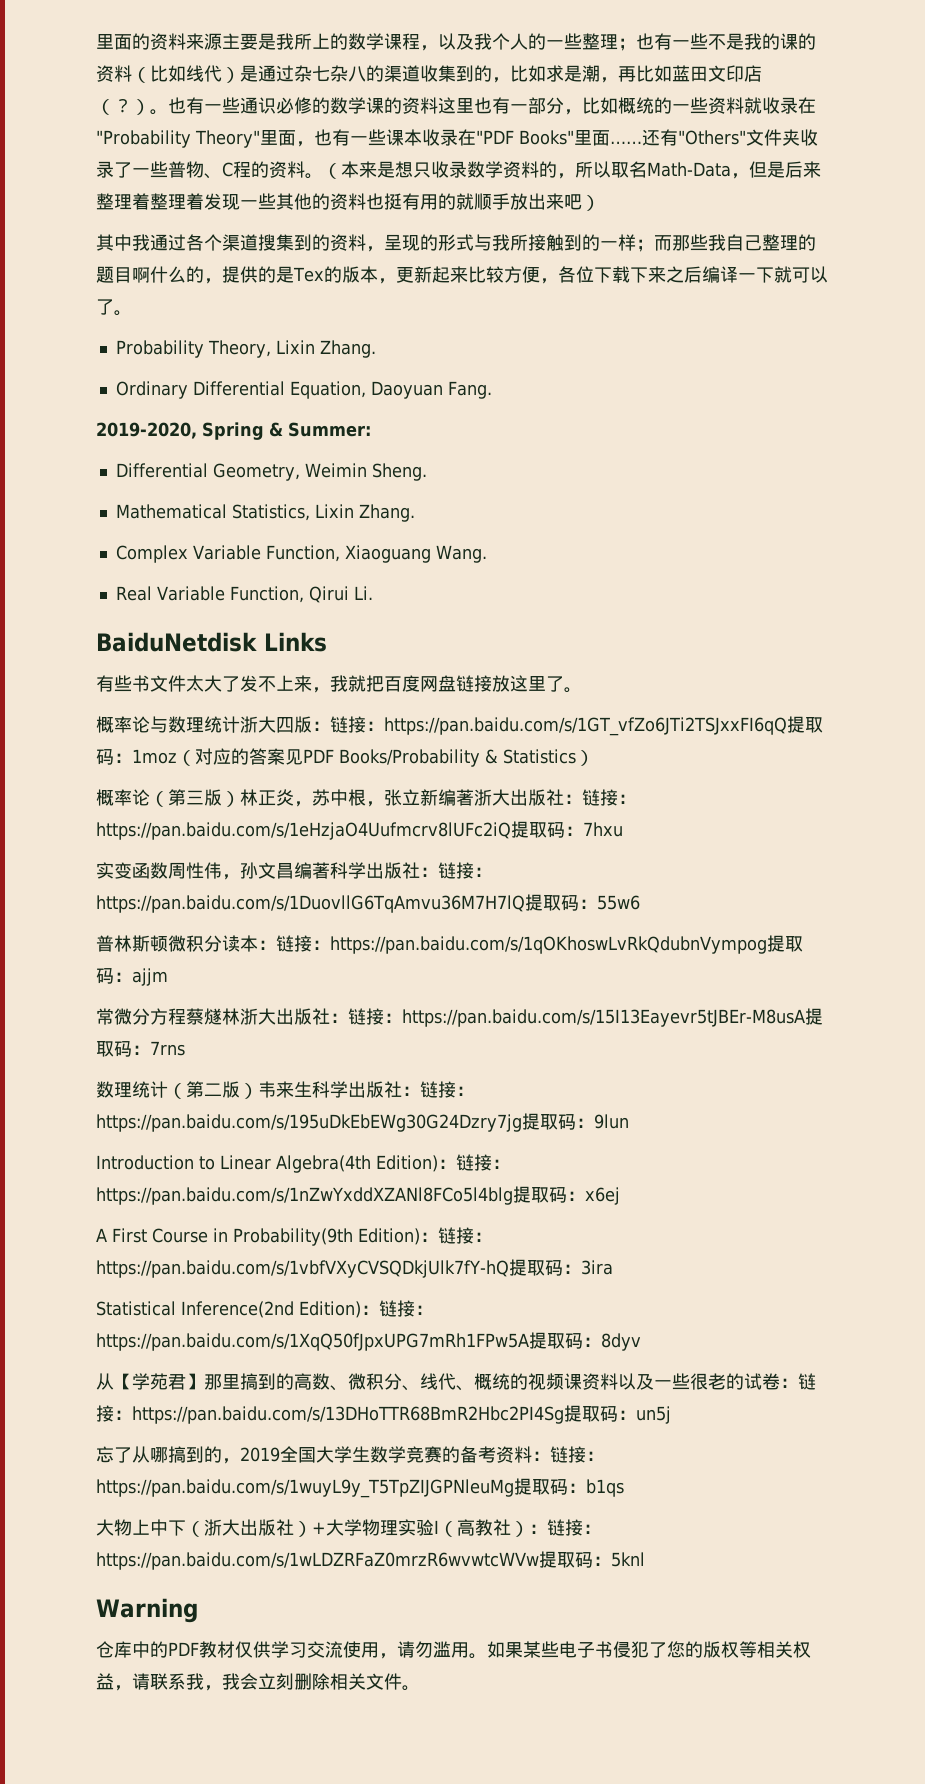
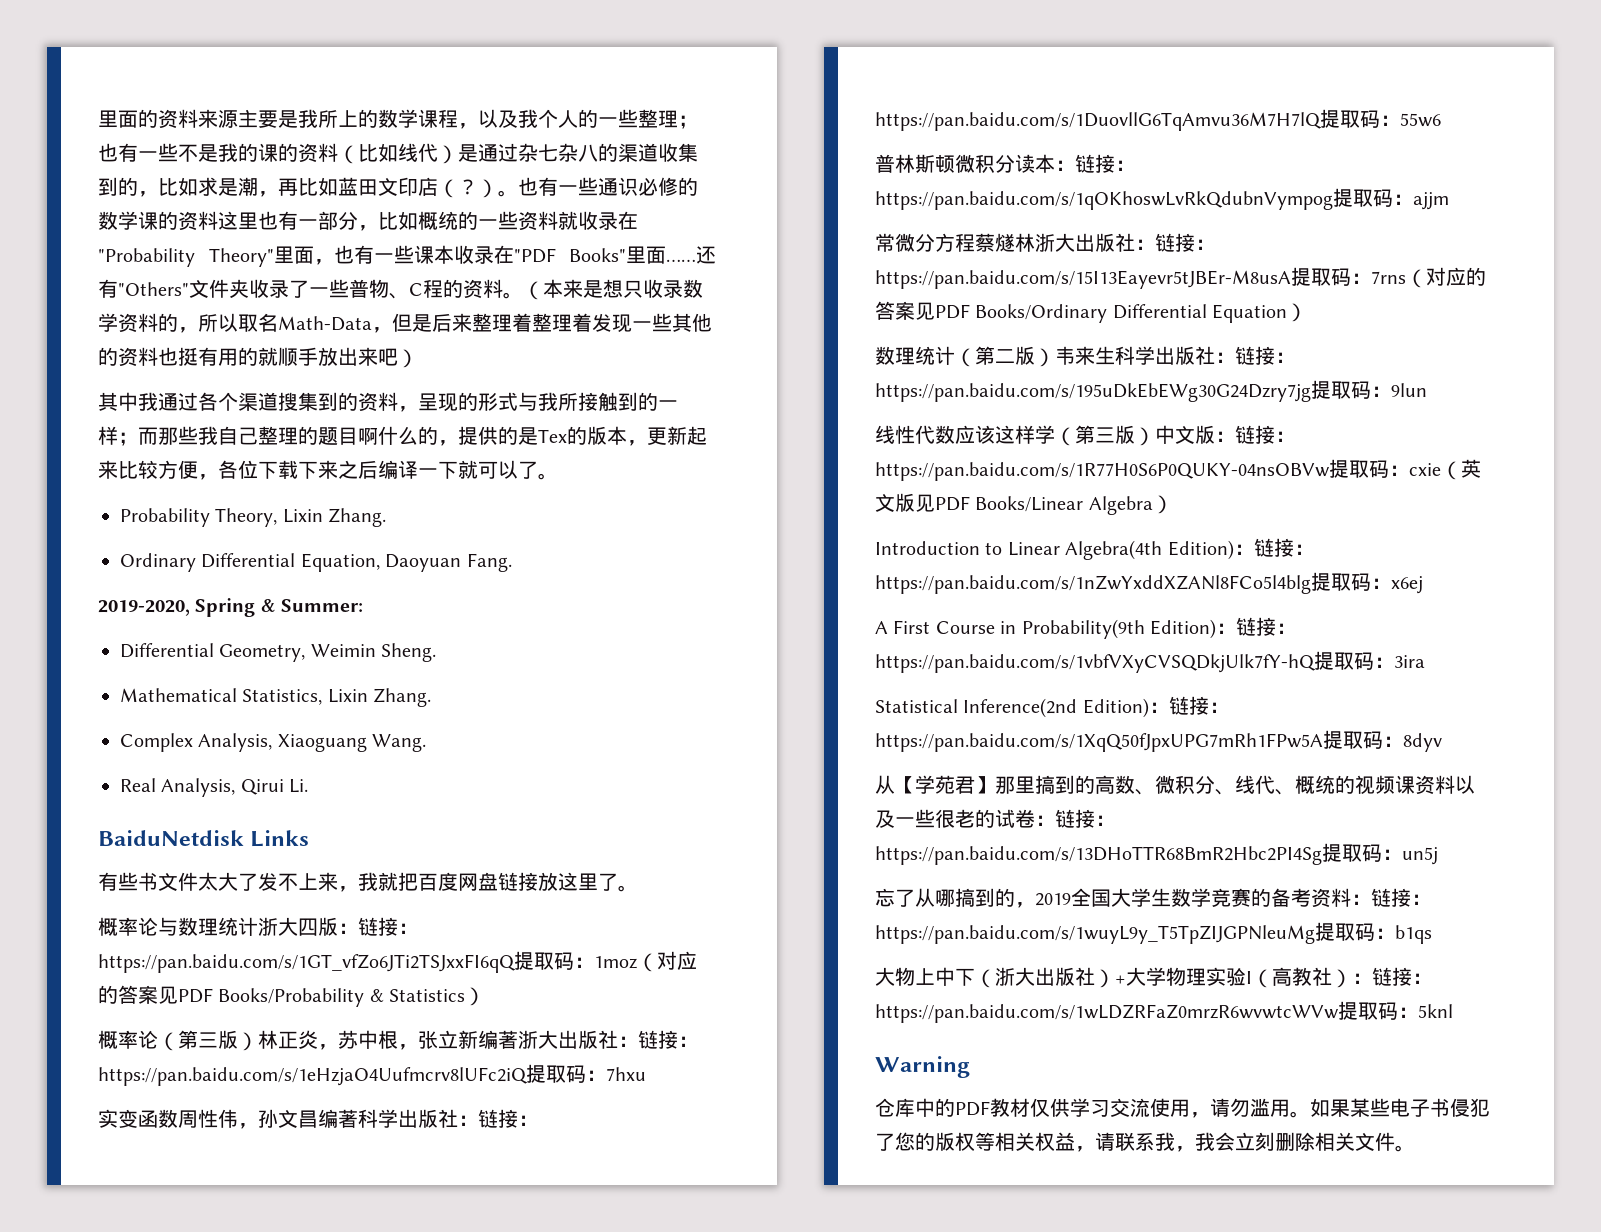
- Complex Variable Function, Xiaoguang Wang.
+ Complex Analysis, Xiaoguang Wang.
- Real Variable Function, Qirui Li.
+ Real Analysis, Qirui Li.
- 常微分方程蔡燧林浙大出版社：链接：https://pan.baidu.com/s/15I13Eayevr5tJBEr-M8usA提取码：7rns
+ 常微分方程蔡燧林浙大出版社：链接：https://pan.baidu.com/s/15I13Eayevr5tJBEr-M8usA提取码：7rns（对应的答案见PDF Books/Ordinary Differential Equation）
+ 线性代数应该这样学（第三版）中文版：链接：https://pan.baidu.com/s/1R77H0S6P0QUKY-04nsOBVw提取码：cxie（英文版见PDF Books/Linear Algebra）

